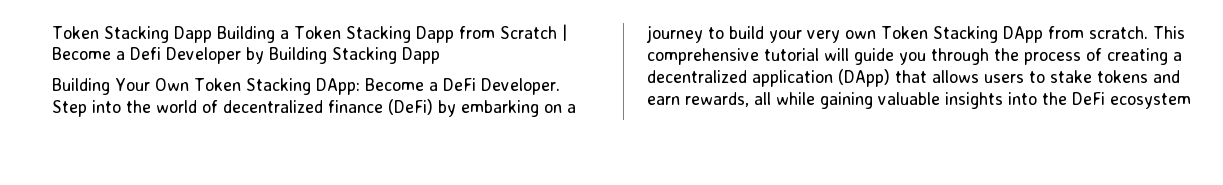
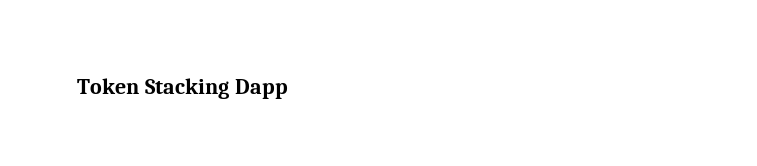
- Token Stacking Dapp Building a Token Stacking Dapp from Scratch | Become a Defi Developer by Building Stacking Dapp
- Building Your Own Token Stacking DApp: Become a DeFi Developer. Step into the world of decentralized finance (DeFi) by embarking on a journey to build your very own Token Stacking DApp from scratch. This comprehensive tutorial will guide you through the process of creating a decentralized application (DApp) that allows users to stake tokens and earn rewards, all while gaining valuable insights into the DeFi ecosystem
+ Token Stacking Dapp

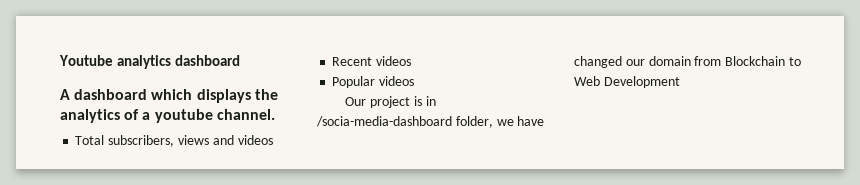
- Token Stacking Dapp
+ Youtube analytics dashboard
+ A dashboard which displays the analytics of a youtube channel.
+ Total subscribers, views and videos
+ Recent videos
+ Popular videos
+ Our project is in /socia-media-dashboard folder, we have changed our domain from Blockchain to Web Development

